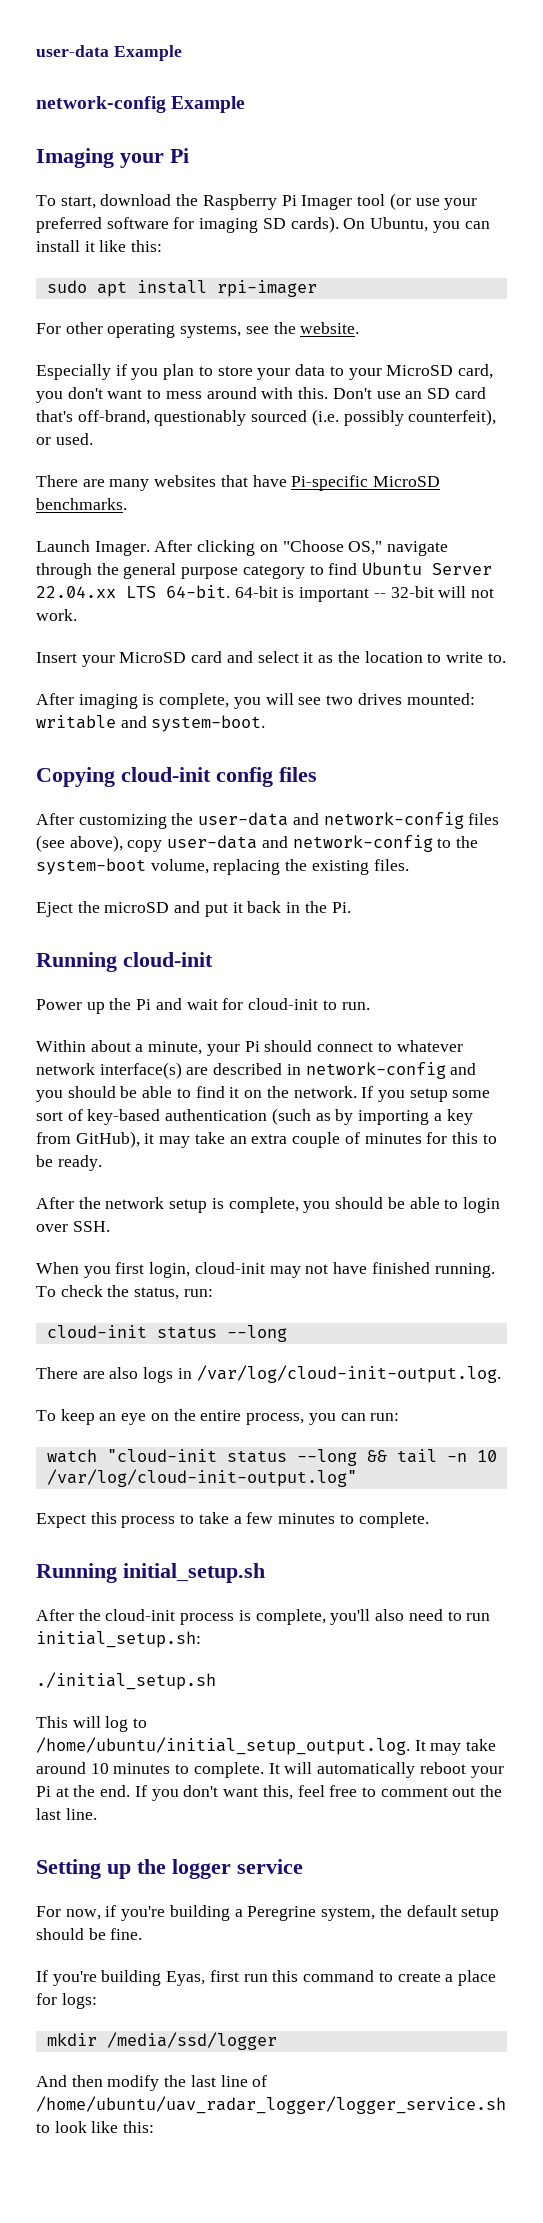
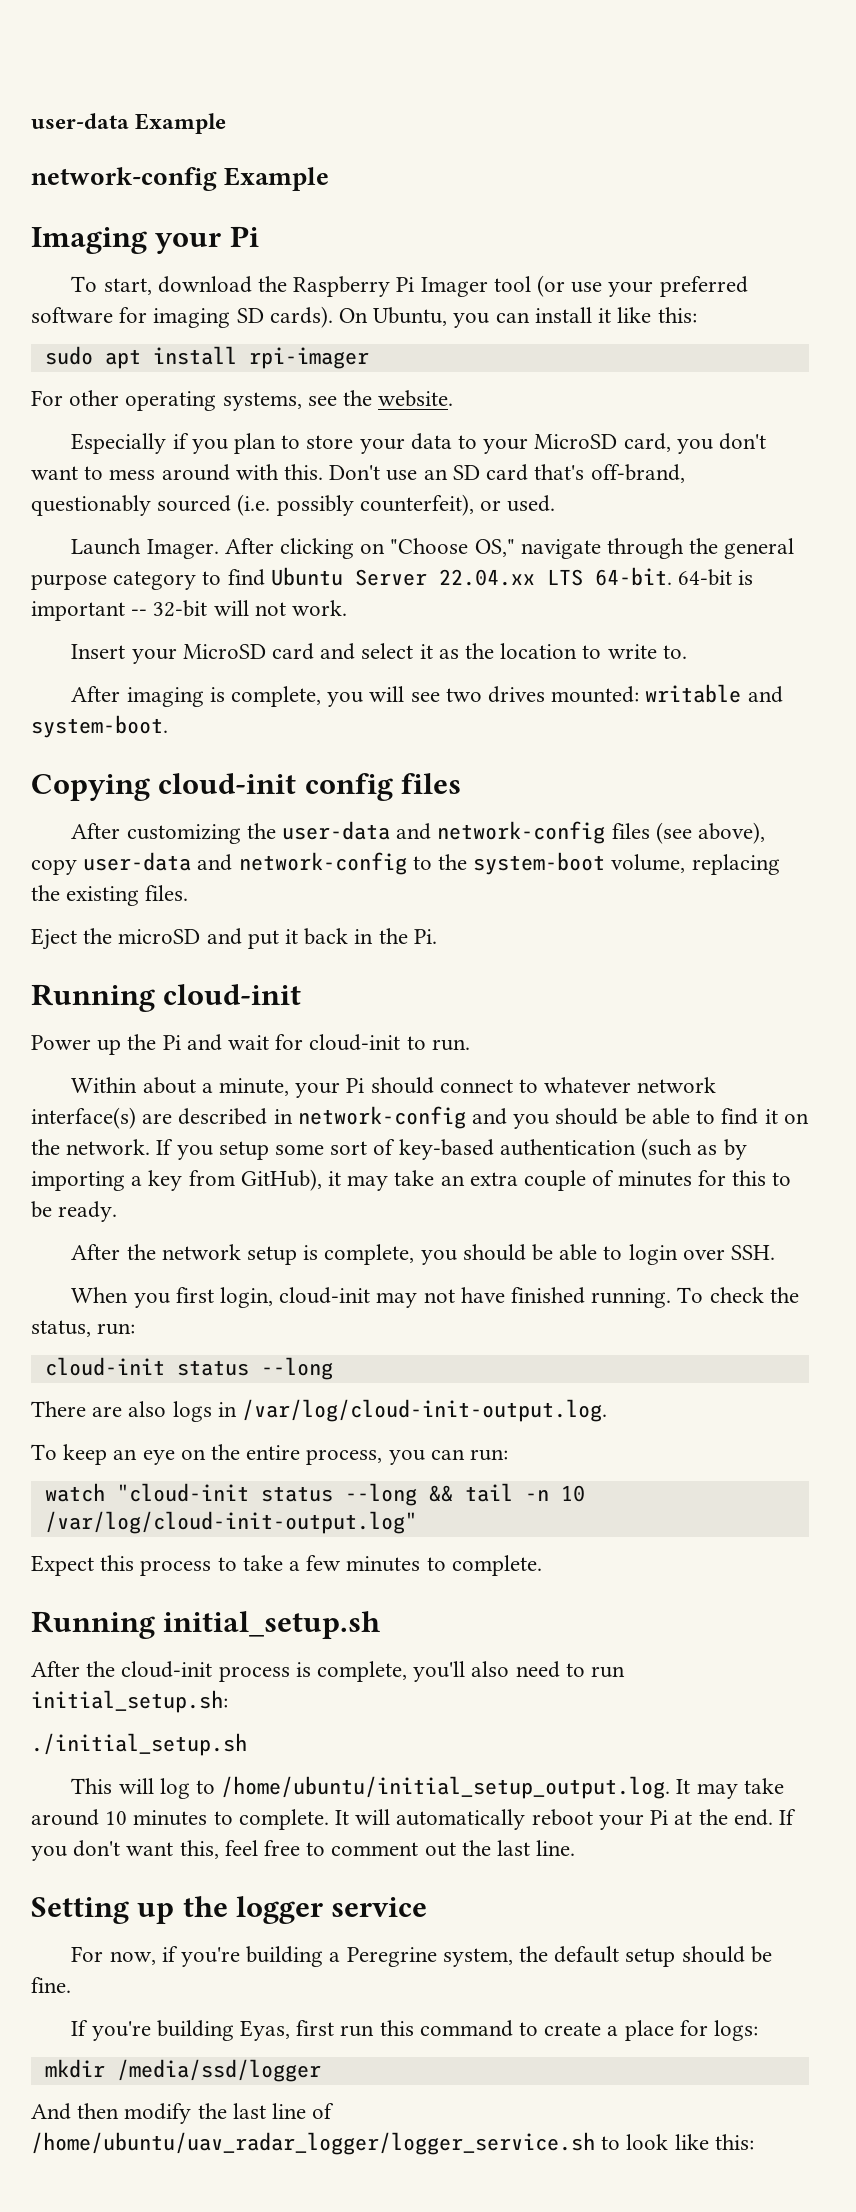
- There are many websites that have Pi-specific MicroSD benchmarks.

